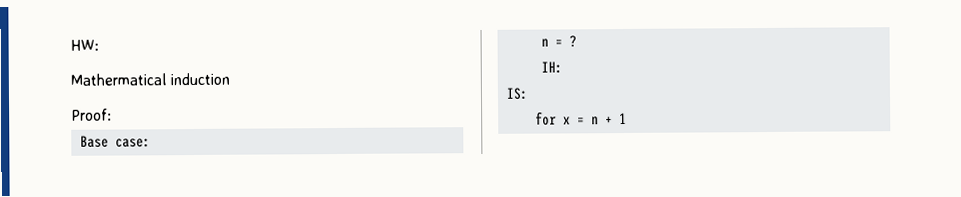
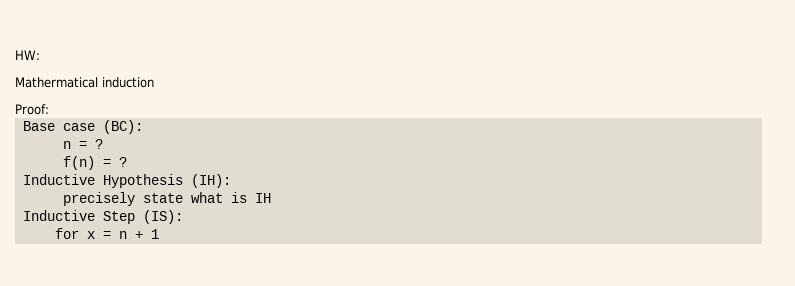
- Base case:
+ Base case (BC):
- IH:
- IS:
+ f(n) = ?
+ Inductive Hypothesis (IH):
+ precisely state what is IH
+ Inductive Step (IS):

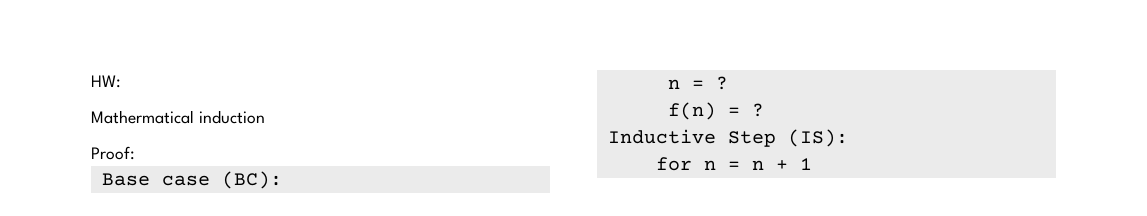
- Inductive Hypothesis (IH):
- precisely state what is IH
- for x = n + 1
+ for n = n + 1

